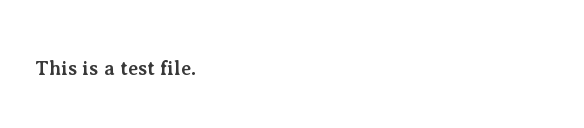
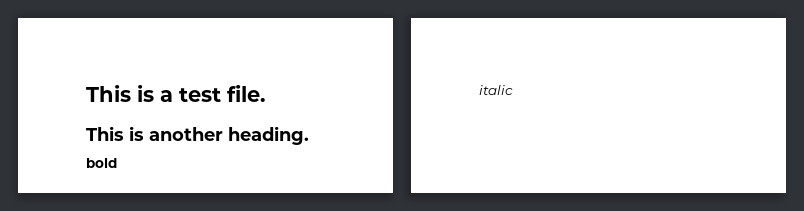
+ This is another heading.
+ bold
+ italic

